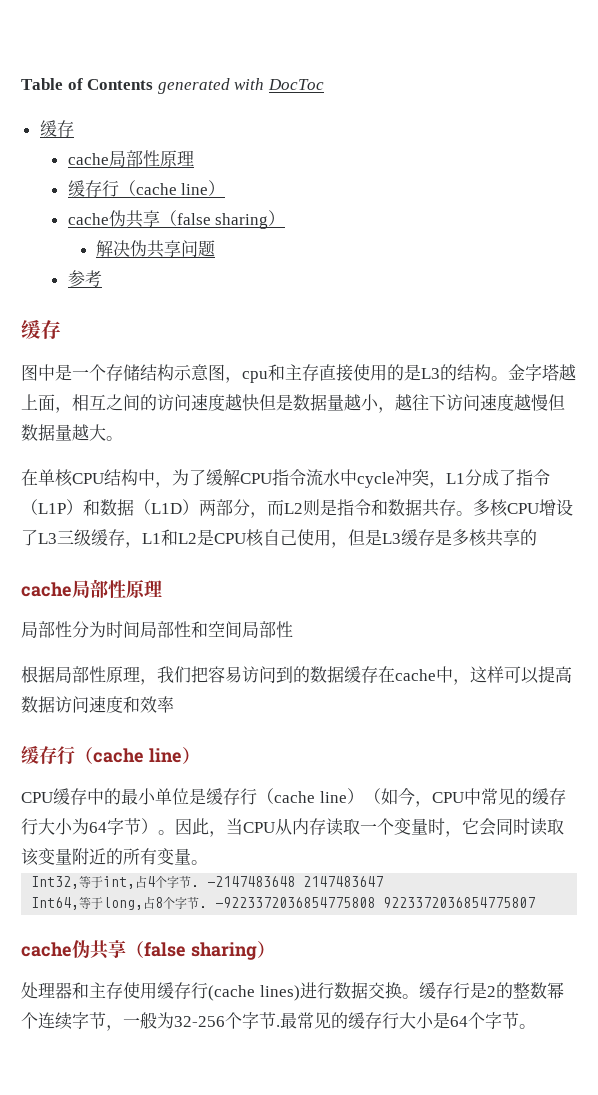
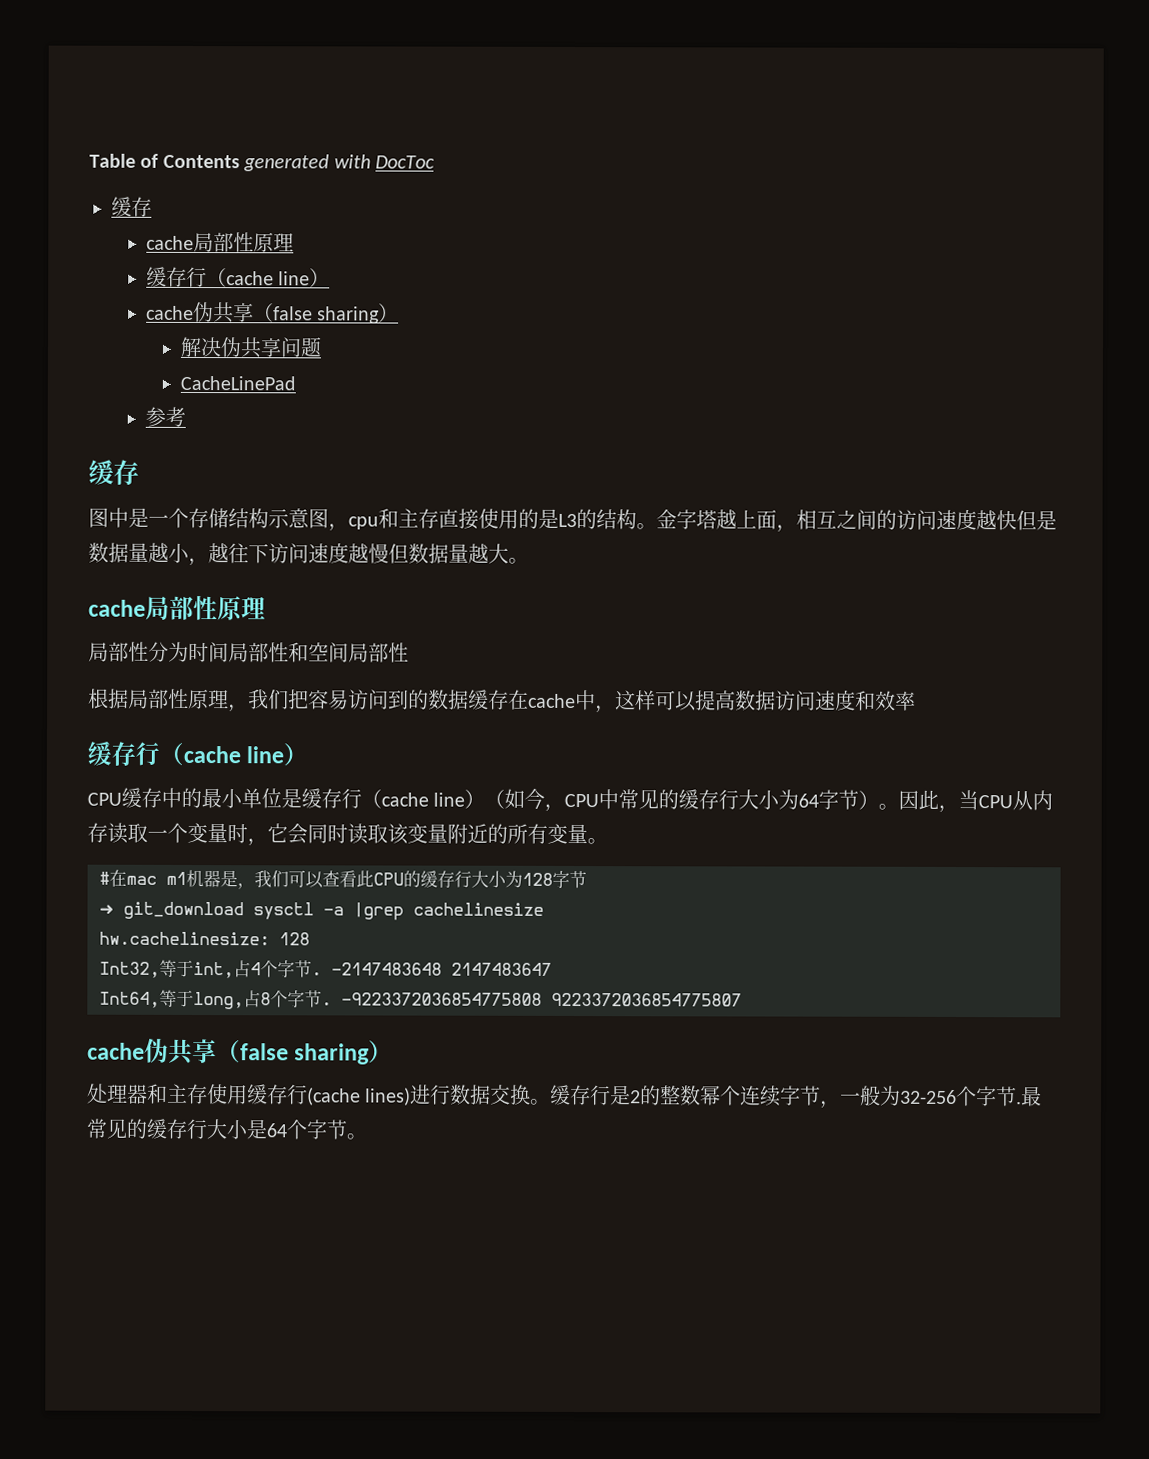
+ CacheLinePad
- 在单核CPU结构中，为了缓解CPU指令流水中cycle冲突，L1分成了指令（L1P）和数据（L1D）两部分，而L2则是指令和数据共存。多核CPU增设了L3三级缓存，L1和L2是CPU核自己使用，但是L3缓存是多核共享的
+ #在mac m1机器是，我们可以查看此CPU的缓存行大小为128字节
+ ➜ git_download sysctl -a |grep cachelinesize
+ hw.cachelinesize: 128

